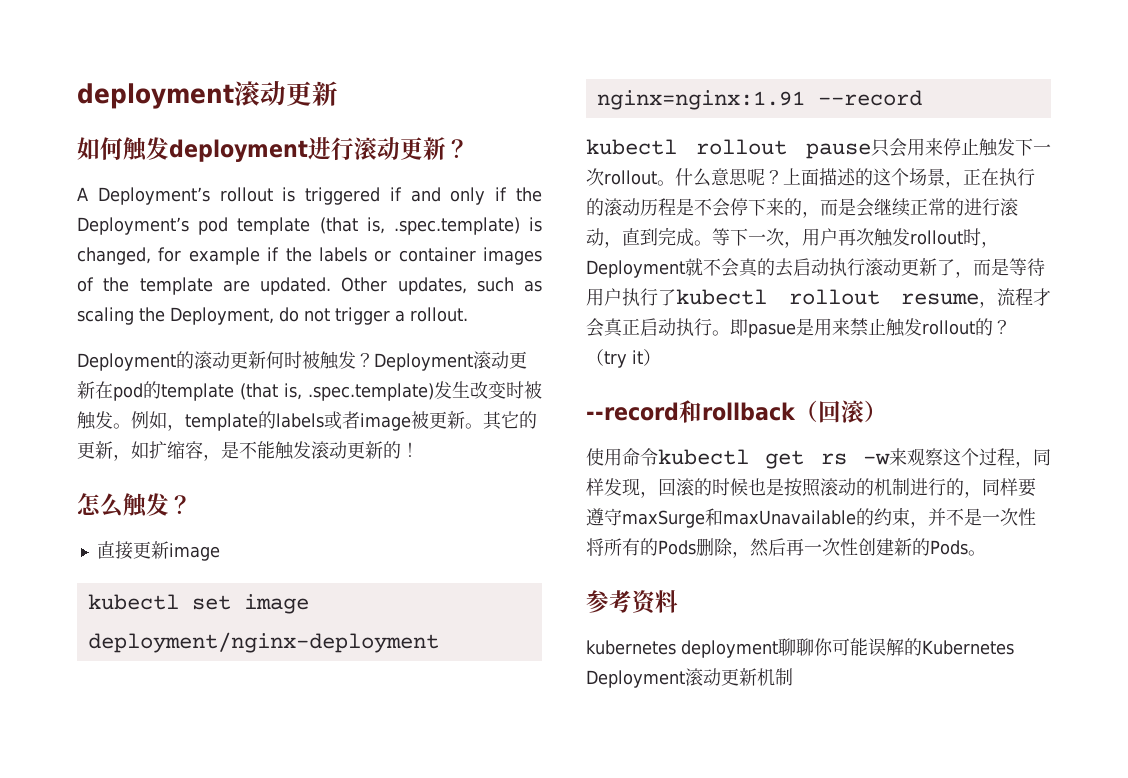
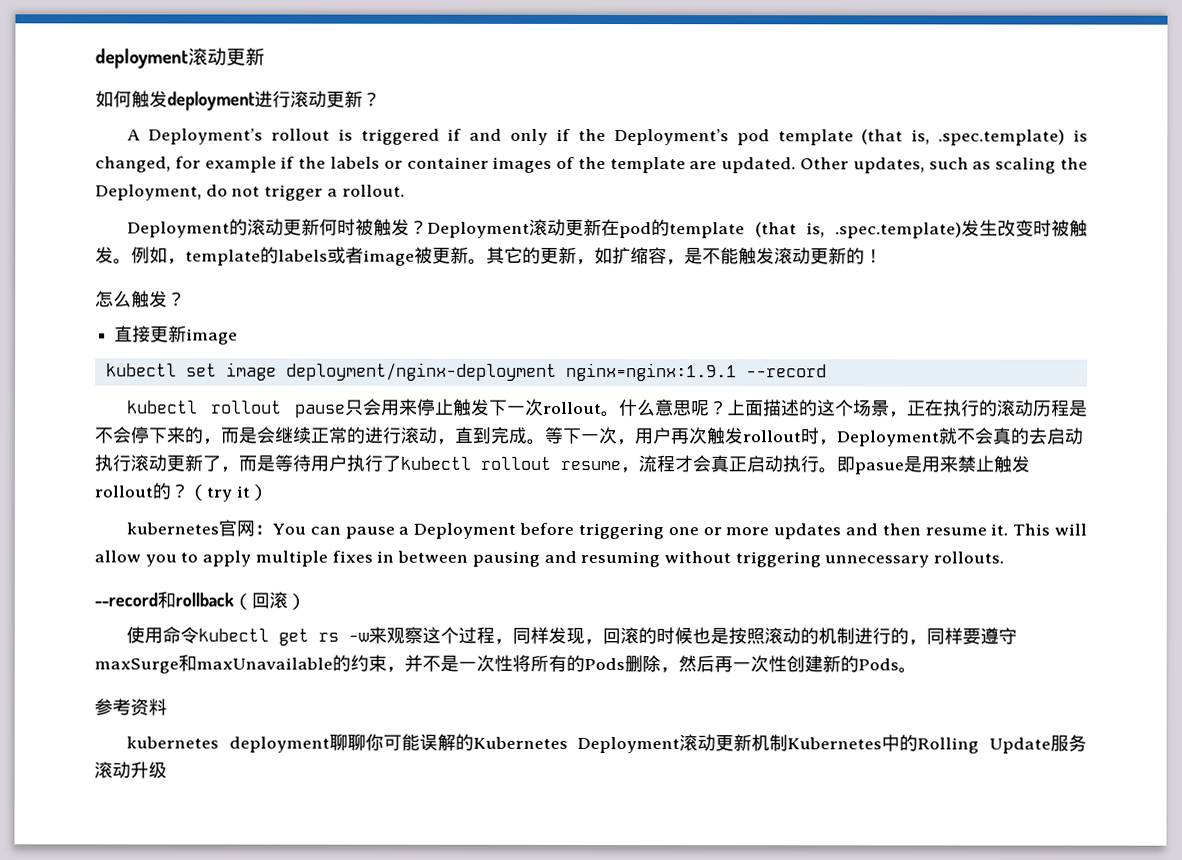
- kubectl set image deployment/nginx-deployment nginx=nginx:1.91 --record
+ kubectl set image deployment/nginx-deployment nginx=nginx:1.9.1 --record
+ kubernetes官网：You can pause a Deployment before triggering one or more updates and then resume it. This will allow you to apply multiple fixes in between pausing and resuming without triggering unnecessary rollouts.
- kubernetes deployment聊聊你可能误解的Kubernetes Deployment滚动更新机制
+ kubernetes deployment聊聊你可能误解的Kubernetes Deployment滚动更新机制Kubernetes中的Rolling Update服务滚动升级

